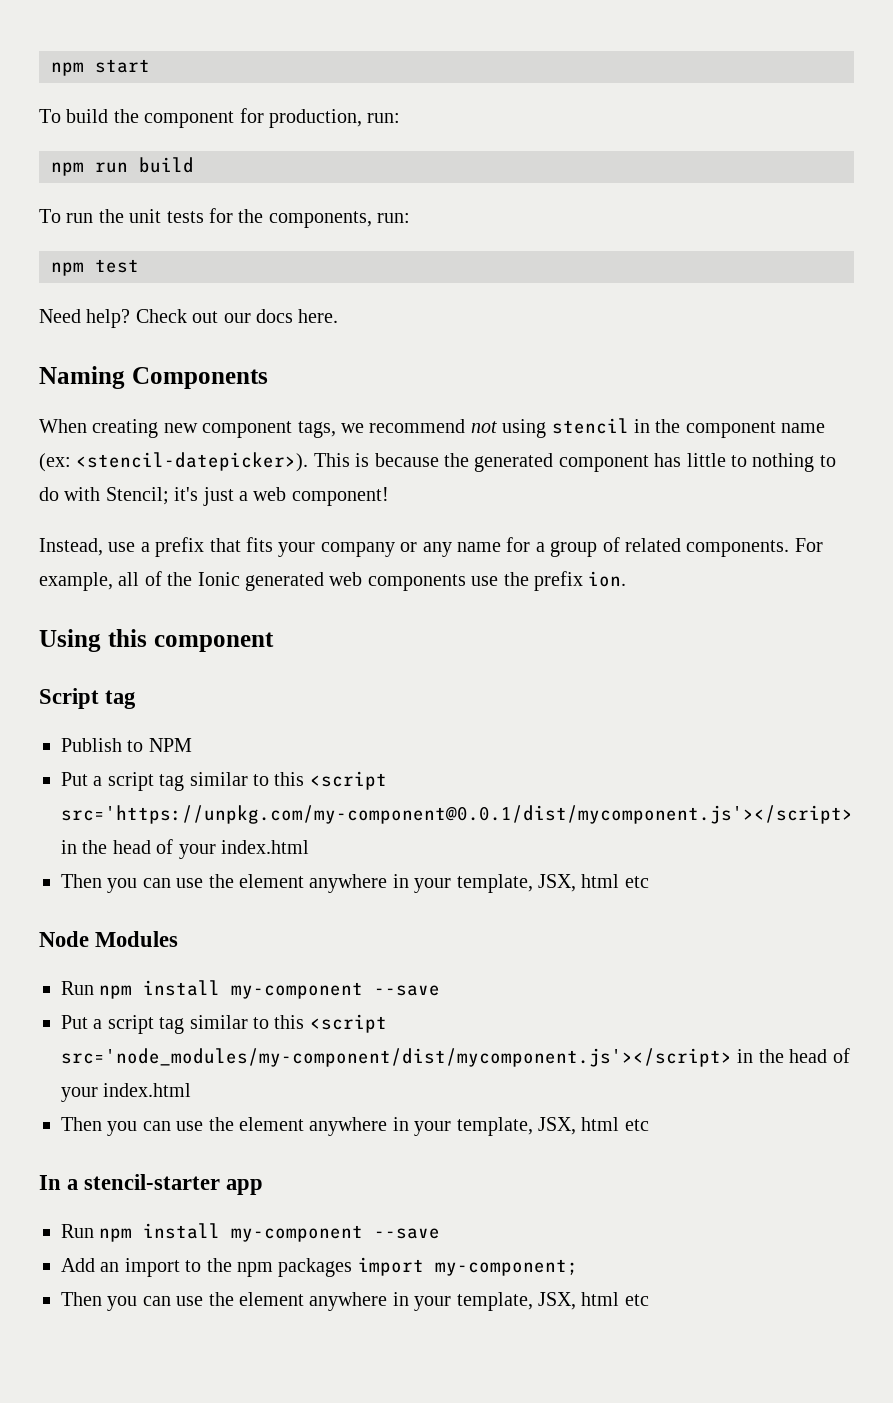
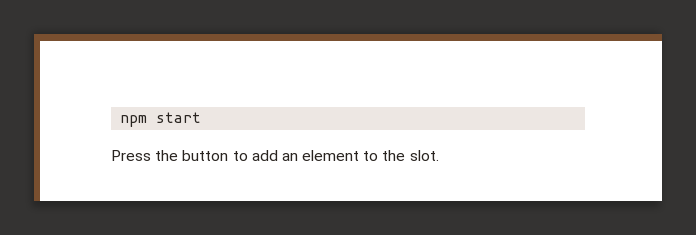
- To build the component for production, run:
- npm run build
- To run the unit tests for the components, run:
- npm test
- Need help? Check out our docs here.
- Naming Components
- When creating new component tags, we recommend not using stencil in the component name (ex: <stencil-datepicker>). This is because the generated component has little to nothing to do with Stencil; it's just a web component!
- Instead, use a prefix that fits your company or any name for a group of related components. For example, all of the Ionic generated web components use the prefix ion.
- Using this component
- Script tag
- Publish to NPM
- Put a script tag similar to this <script src='https://unpkg.com/my-component@0.0.1/dist/mycomponent.js'></script> in the head of your index.html
- Then you can use the element anywhere in your template, JSX, html etc
- Node Modules
- Run npm install my-component --save
- Put a script tag similar to this <script src='node_modules/my-component/dist/mycomponent.js'></script> in the head of your index.html
- Then you can use the element anywhere in your template, JSX, html etc
- In a stencil-starter app
- Run npm install my-component --save
- Add an import to the npm packages import my-component;
- Then you can use the element anywhere in your template, JSX, html etc
+ Press the button to add an element to the slot.

